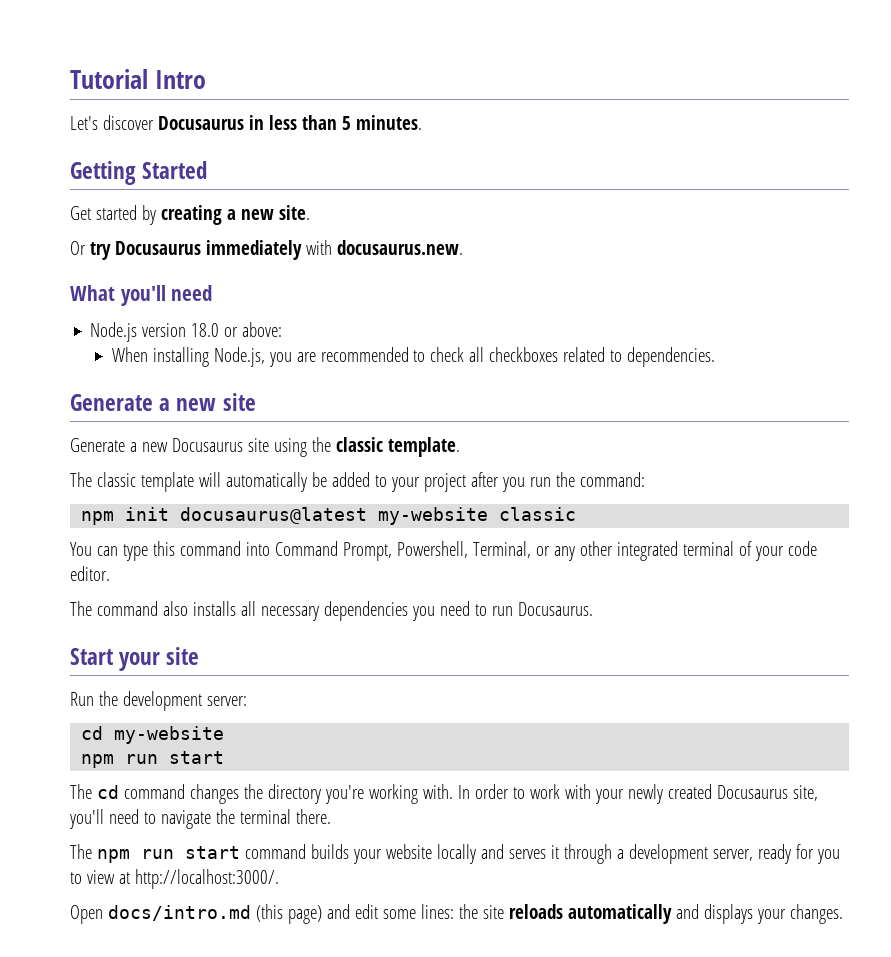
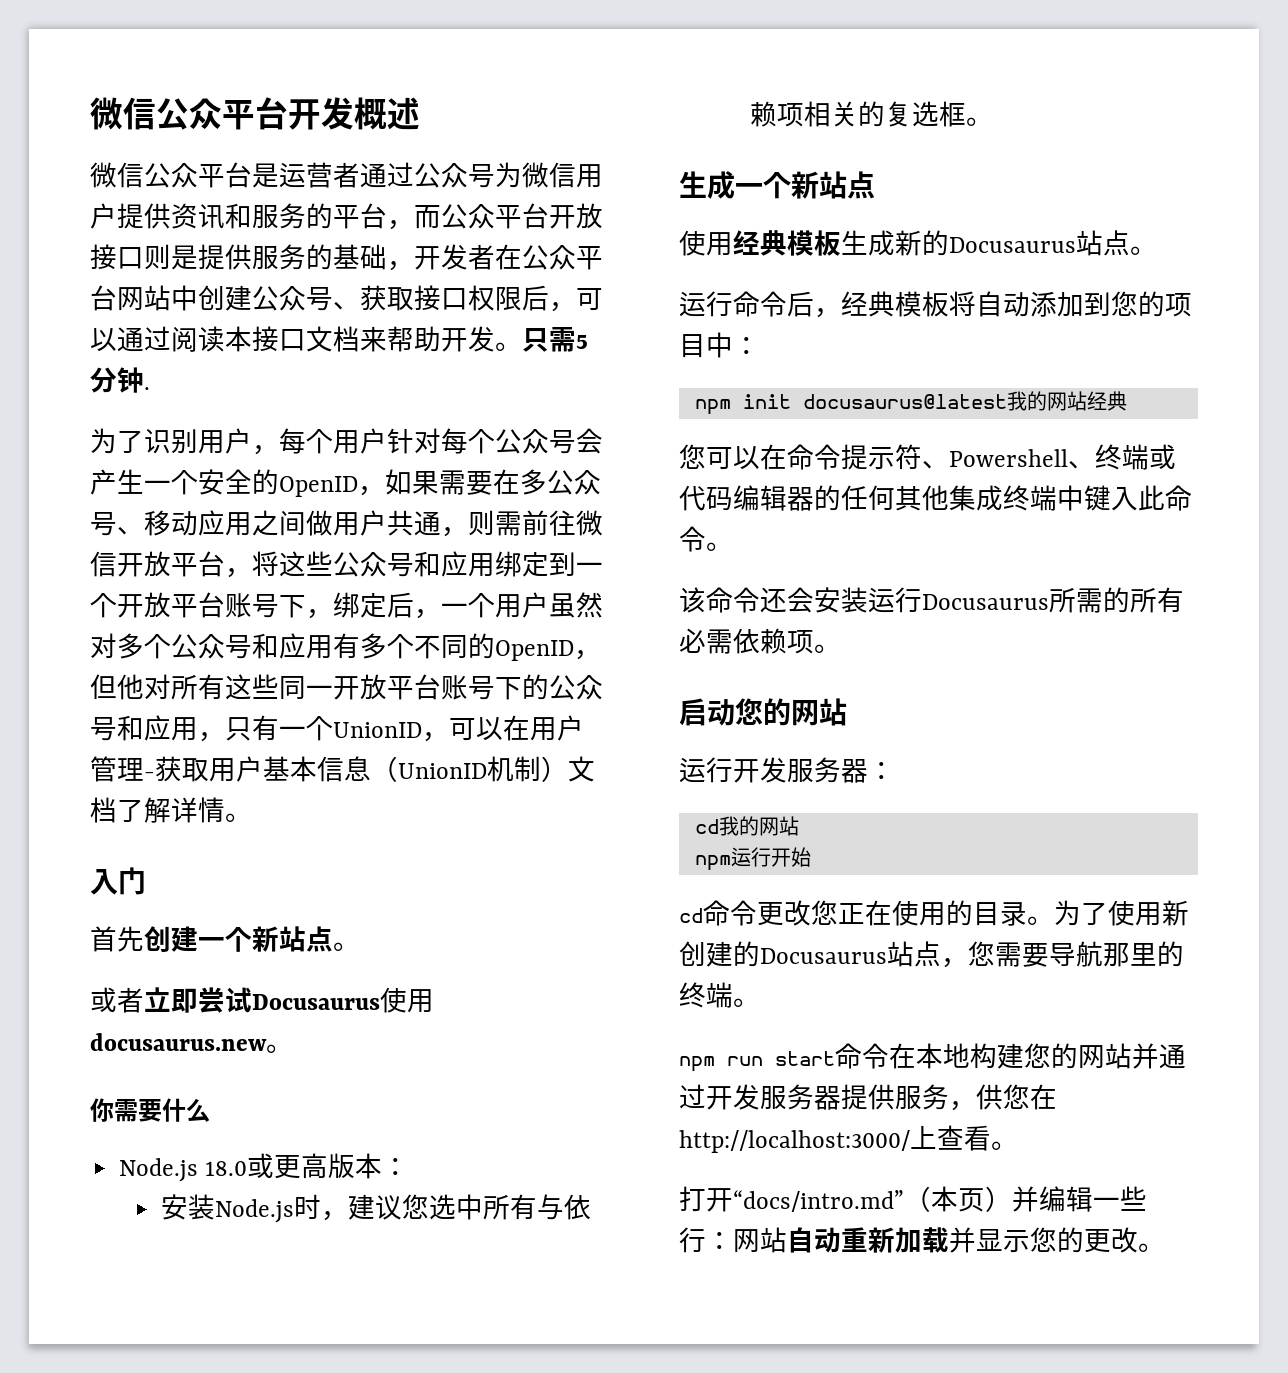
- Tutorial Intro
- Let's discover Docusaurus in less than 5 minutes.
- Getting Started
- Get started by creating a new site.
- Or try Docusaurus immediately with docusaurus.new.
- What you'll need
- Node.js version 18.0 or above:
- When installing Node.js, you are recommended to check all checkboxes related to dependencies.
- Generate a new site
- Generate a new Docusaurus site using the classic template.
- The classic template will automatically be added to your project after you run the command:
- npm init docusaurus@latest my-website classic
- You can type this command into Command Prompt, Powershell, Terminal, or any other integrated terminal of your code editor.
- The command also installs all necessary dependencies you need to run Docusaurus.
- Start your site
- Run the development server:
- cd my-website
- npm run start
- The cd command changes the directory you're working with. In order to work with your newly created Docusaurus site, you'll need to navigate the terminal there.
- The npm run start command builds your website locally and serves it through a development server, ready for you to view at http://localhost:3000/.
- Open docs/intro.md (this page) and edit some lines: the site reloads automatically and displays your changes.
+ 微信公众平台开发概述
+ 微信公众平台是运营者通过公众号为微信用户提供资讯和服务的平台，而公众平台开放接口则是提供服务的基础，开发者在公众平台网站中创建公众号、获取接口权限后，可以通过阅读本接口文档来帮助开发。只需5分钟.
+ 为了识别用户，每个用户针对每个公众号会产生一个安全的OpenID，如果需要在多公众号、移动应用之间做用户共通，则需前往微信开放平台，将这些公众号和应用绑定到一个开放平台账号下，绑定后，一个用户虽然对多个公众号和应用有多个不同的OpenID，但他对所有这些同一开放平台账号下的公众号和应用，只有一个UnionID，可以在用户管理-获取用户基本信息（UnionID机制）文档了解详情。
+ 入门
+ 首先创建一个新站点。
+ 或者立即尝试Docusaurus使用docusaurus.new。
+ 你需要什么
+ Node.js 18.0或更高版本：
+ 安装Node.js时，建议您选中所有与依赖项相关的复选框。
+ 生成一个新站点
+ 使用经典模板生成新的Docusaurus站点。
+ 运行命令后，经典模板将自动添加到您的项目中：
+ npm init docusaurus@latest我的网站经典
+ 您可以在命令提示符、Powershell、终端或代码编辑器的任何其他集成终端中键入此命令。
+ 该命令还会安装运行Docusaurus所需的所有必需依赖项。
+ 启动您的网站
+ 运行开发服务器：
+ cd我的网站
+ npm运行开始
+ cd命令更改您正在使用的目录。为了使用新创建的Docusaurus站点，您需要导航那里的终端。
+ npm run start命令在本地构建您的网站并通过开发服务器提供服务，供您在http://localhost:3000/上查看。
+ 打开“docs/intro.md”（本页）并编辑一些行：网站自动重新加载并显示您的更改。

